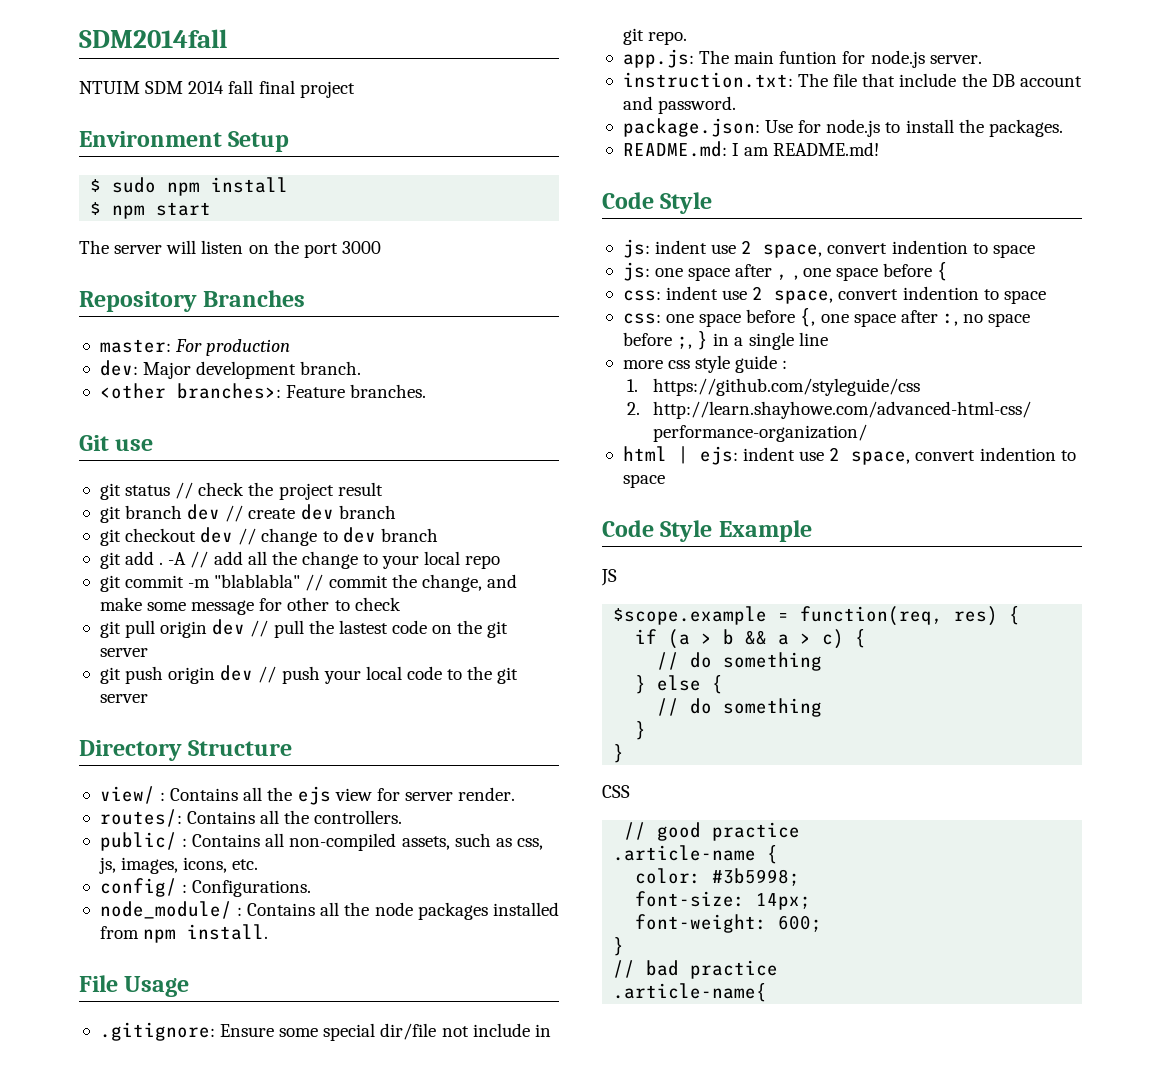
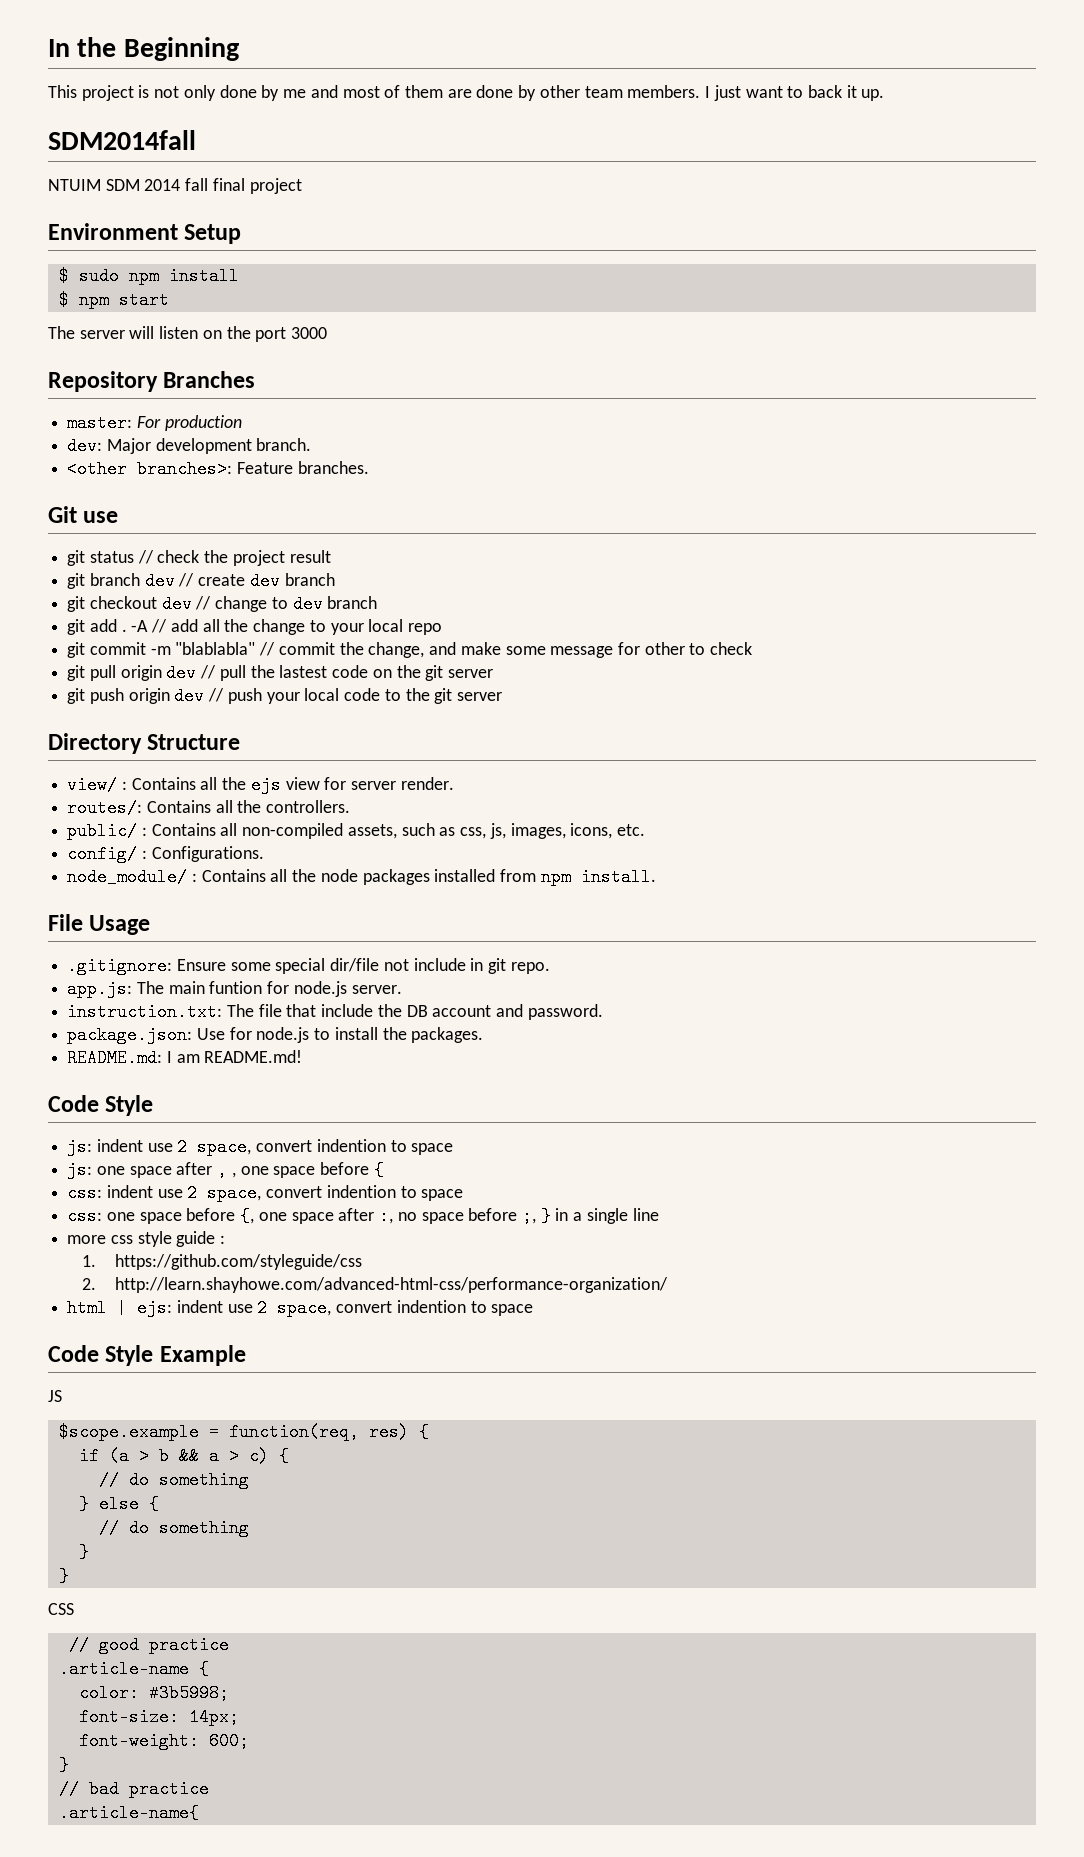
+ In the Beginning
+ This project is not only done by me and most of them are done by other team members. I just want to back it up.

